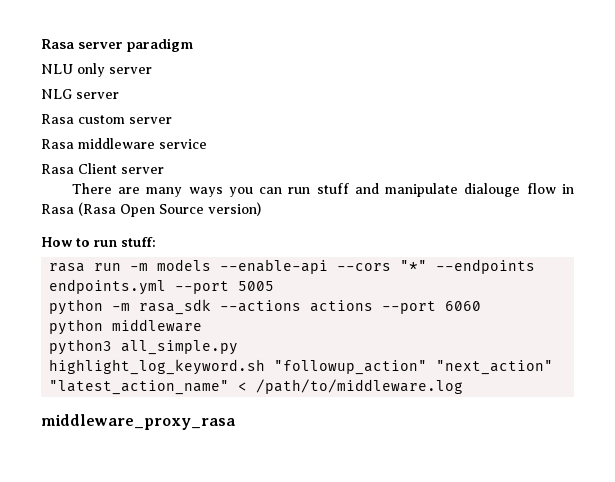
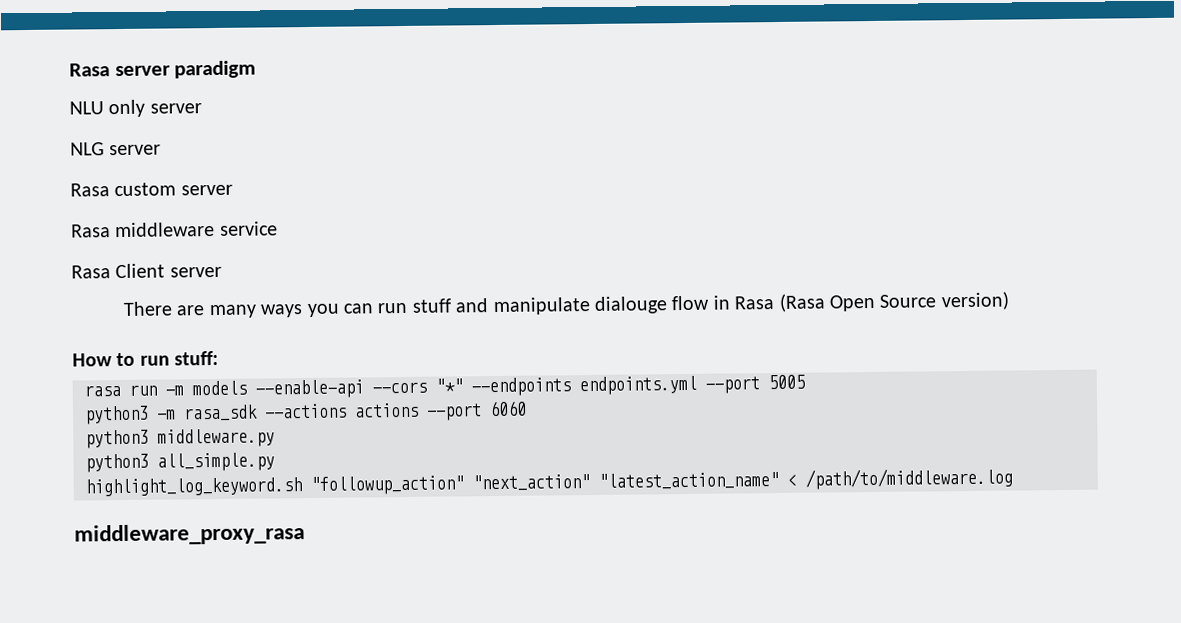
- python -m rasa_sdk --actions actions --port 6060
+ python3 -m rasa_sdk --actions actions --port 6060
- python middleware
+ python3 middleware.py

